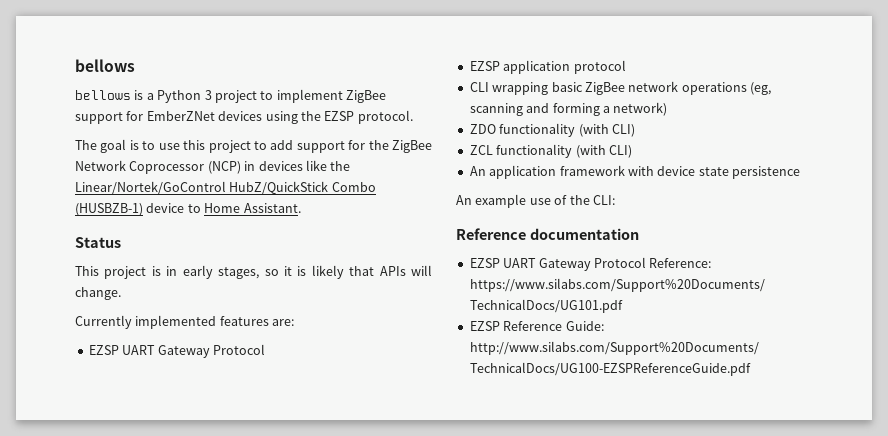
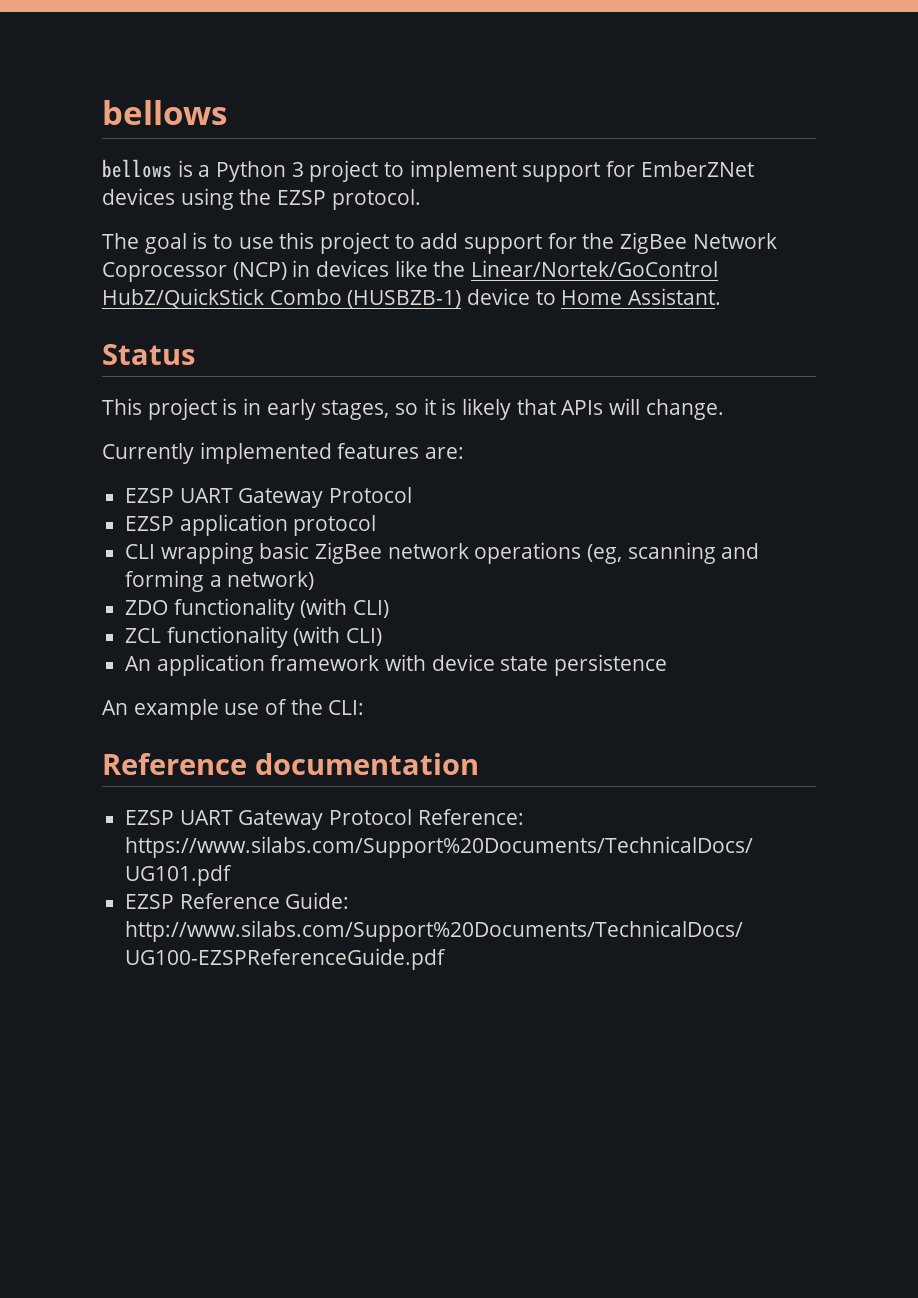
- bellows is a Python 3 project to implement ZigBee support for EmberZNet devices using the EZSP protocol.
+ bellows is a Python 3 project to implement support for EmberZNet devices using the EZSP protocol.

